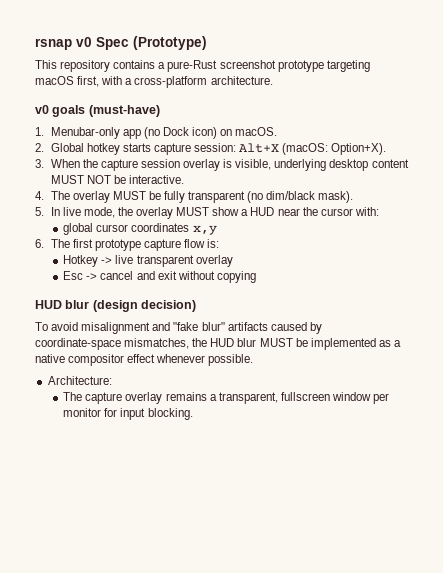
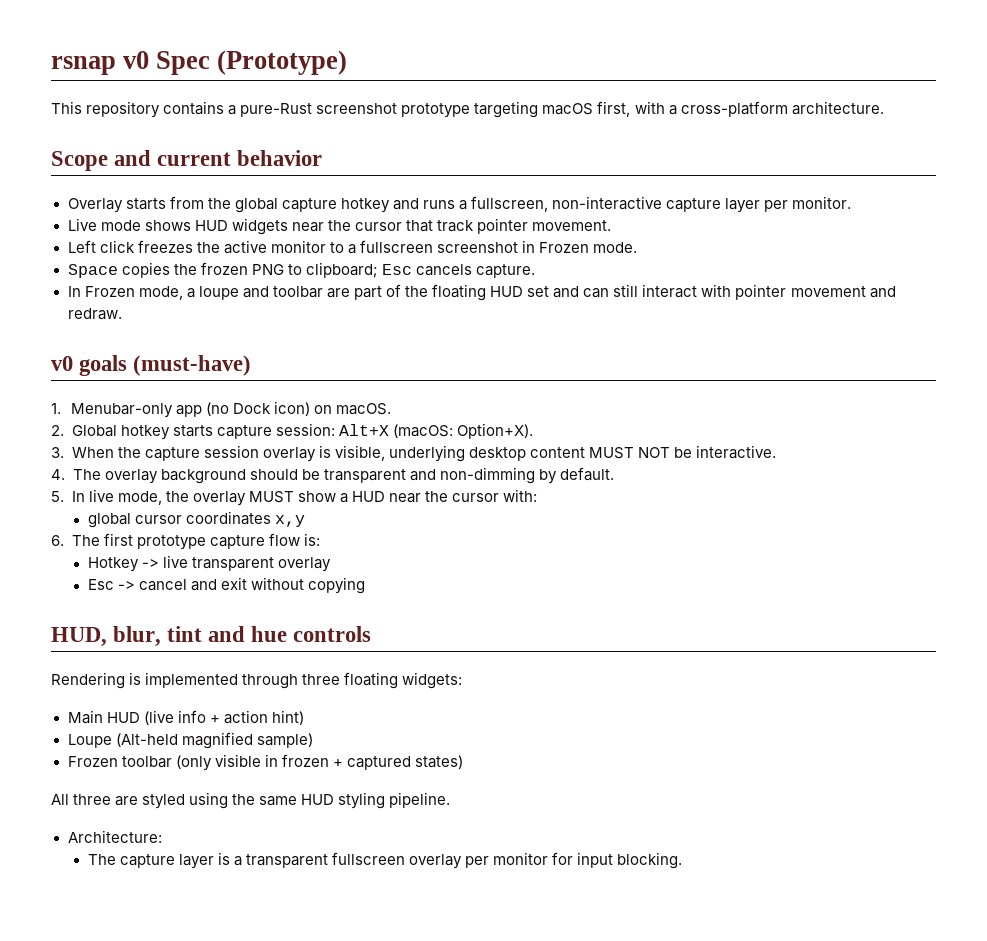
+ Scope and current behavior
+ Overlay starts from the global capture hotkey and runs a fullscreen, non-interactive capture layer per monitor.
+ Live mode shows HUD widgets near the cursor that track pointer movement.
+ Left click freezes the active monitor to a fullscreen screenshot in Frozen mode.
+ Space copies the frozen PNG to clipboard; Esc cancels capture.
+ In Frozen mode, a loupe and toolbar are part of the floating HUD set and can still interact with pointer movement and redraw.
- 4. The overlay MUST be fully transparent (no dim/black mask).
+ 4. The overlay background should be transparent and non-dimming by default.
- HUD blur (design decision)
- To avoid misalignment and "fake blur" artifacts caused by coordinate-space mismatches, the HUD blur MUST be implemented as a native compositor effect whenever possible.
+ HUD, blur, tint and hue controls
+ Rendering is implemented through three floating widgets:
+ Main HUD (live info + action hint)
+ Loupe (Alt-held magnified sample)
+ Frozen toolbar (only visible in frozen + captured states)
+ All three are styled using the same HUD styling pipeline.
  Architecture:
- The capture overlay remains a transparent, fullscreen window per monitor for input blocking.
+ The capture layer is a transparent fullscreen overlay per monitor for input blocking.

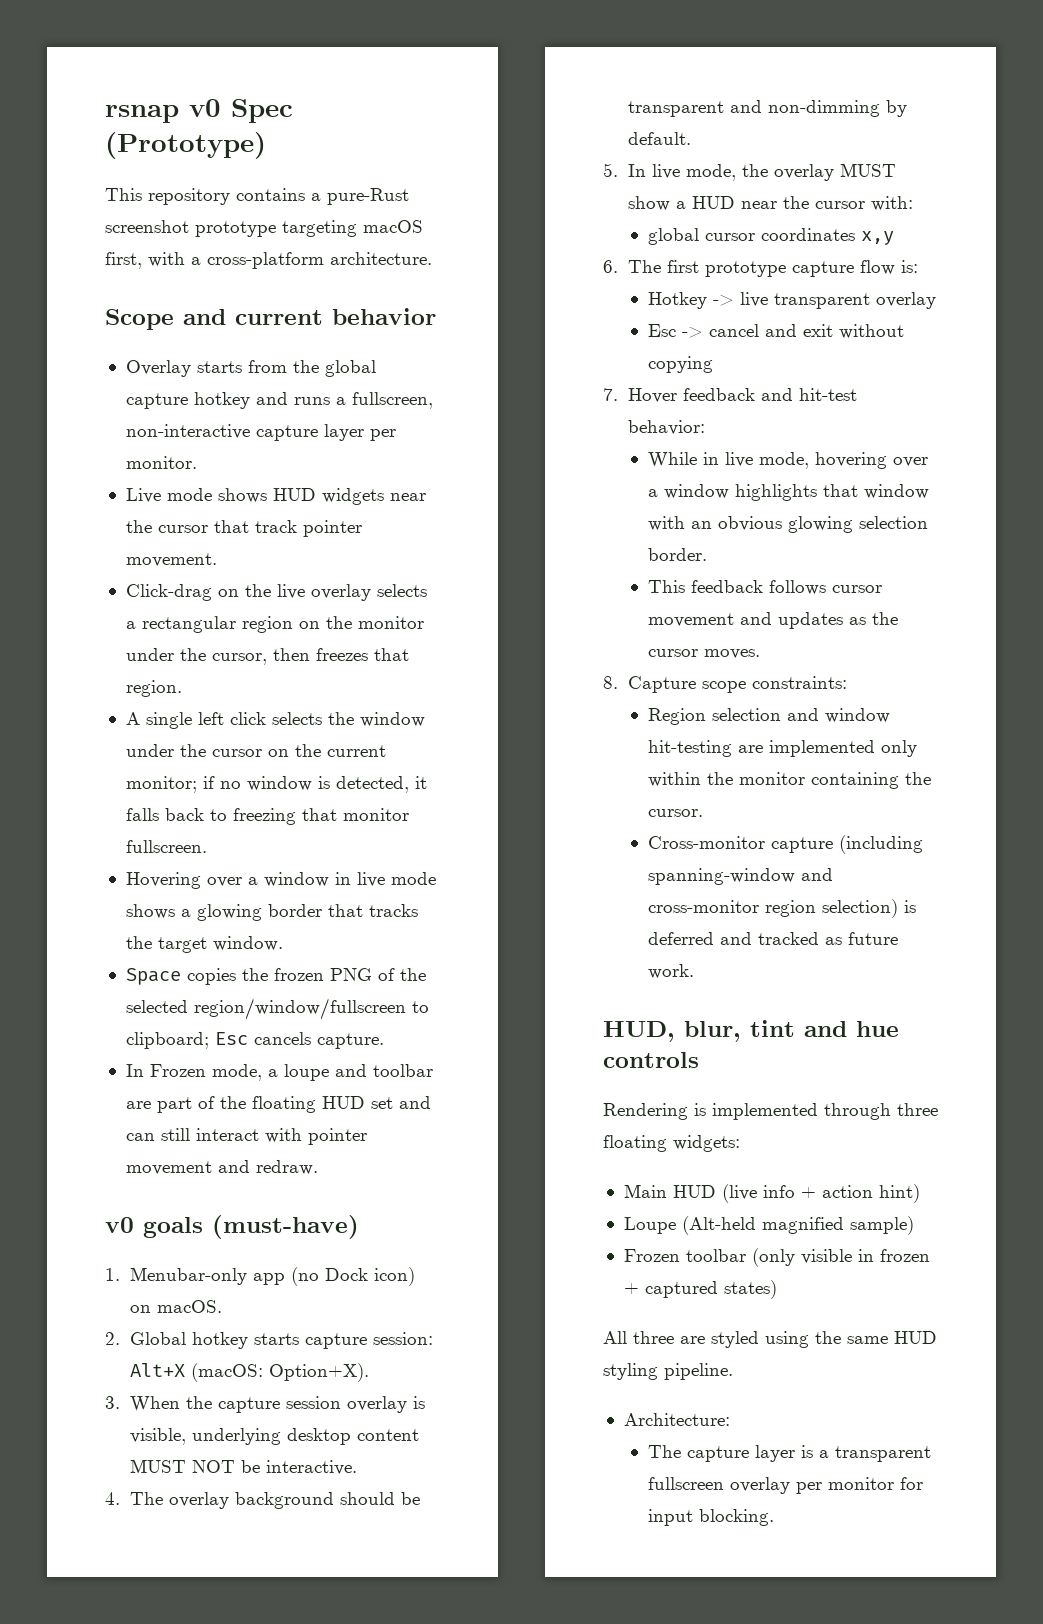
- Left click freezes the active monitor to a fullscreen screenshot in Frozen mode.
+ Click-drag on the live overlay selects a rectangular region on the monitor under the cursor, then freezes that region.
+ A single left click selects the window under the cursor on the current monitor; if no window is detected, it falls back to freezing that monitor fullscreen.
+ Hovering over a window in live mode shows a glowing border that tracks the target window.
- Space copies the frozen PNG to clipboard; Esc cancels capture.
+ Space copies the frozen PNG of the selected region/window/fullscreen to clipboard; Esc cancels capture.
+ 7. Hover feedback and hit-test behavior:
+ While in live mode, hovering over a window highlights that window with an obvious glowing selection border.
+ This feedback follows cursor movement and updates as the cursor moves.
+ 8. Capture scope constraints:
+ Region selection and window hit-testing are implemented only within the monitor containing the cursor.
+ Cross-monitor capture (including spanning-window and cross-monitor region selection) is deferred and tracked as future work.

